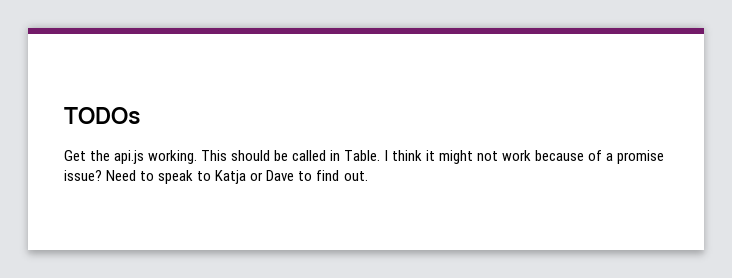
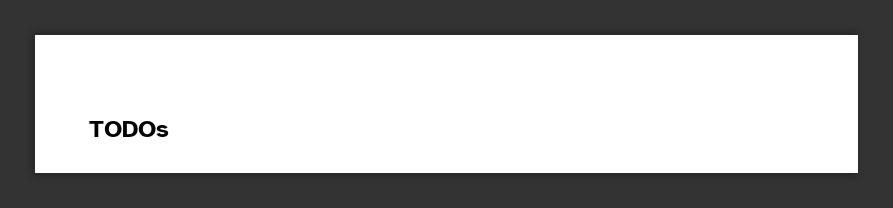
- Get the api.js working. This should be called in Table. I think it might not work because of a promise issue? Need to speak to Katja or Dave to find out.

